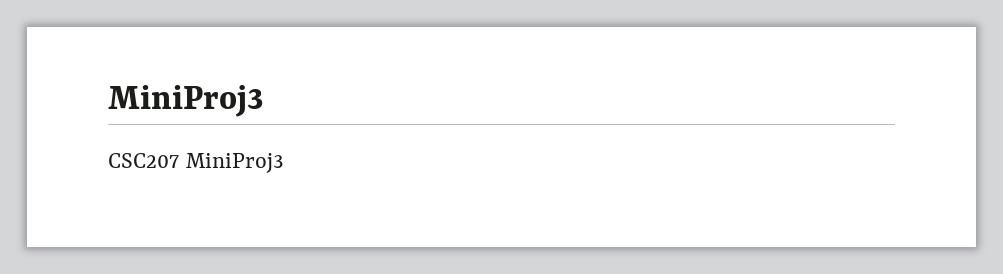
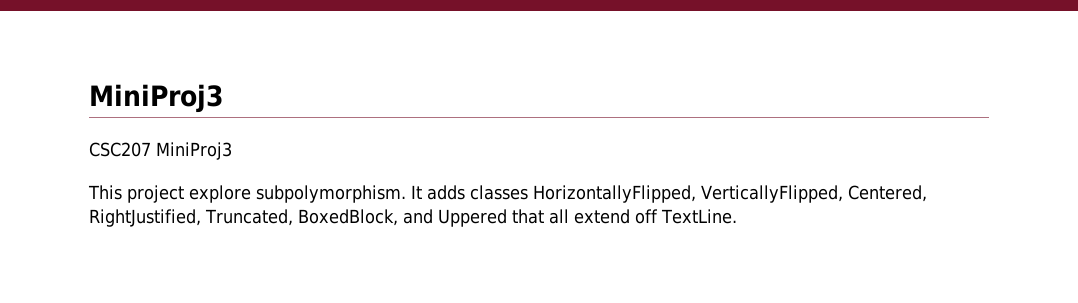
+ This project explore subpolymorphism. It adds classes HorizontallyFlipped, VerticallyFlipped, Centered, RightJustified, Truncated, BoxedBlock, and Uppered that all extend off TextLine.

